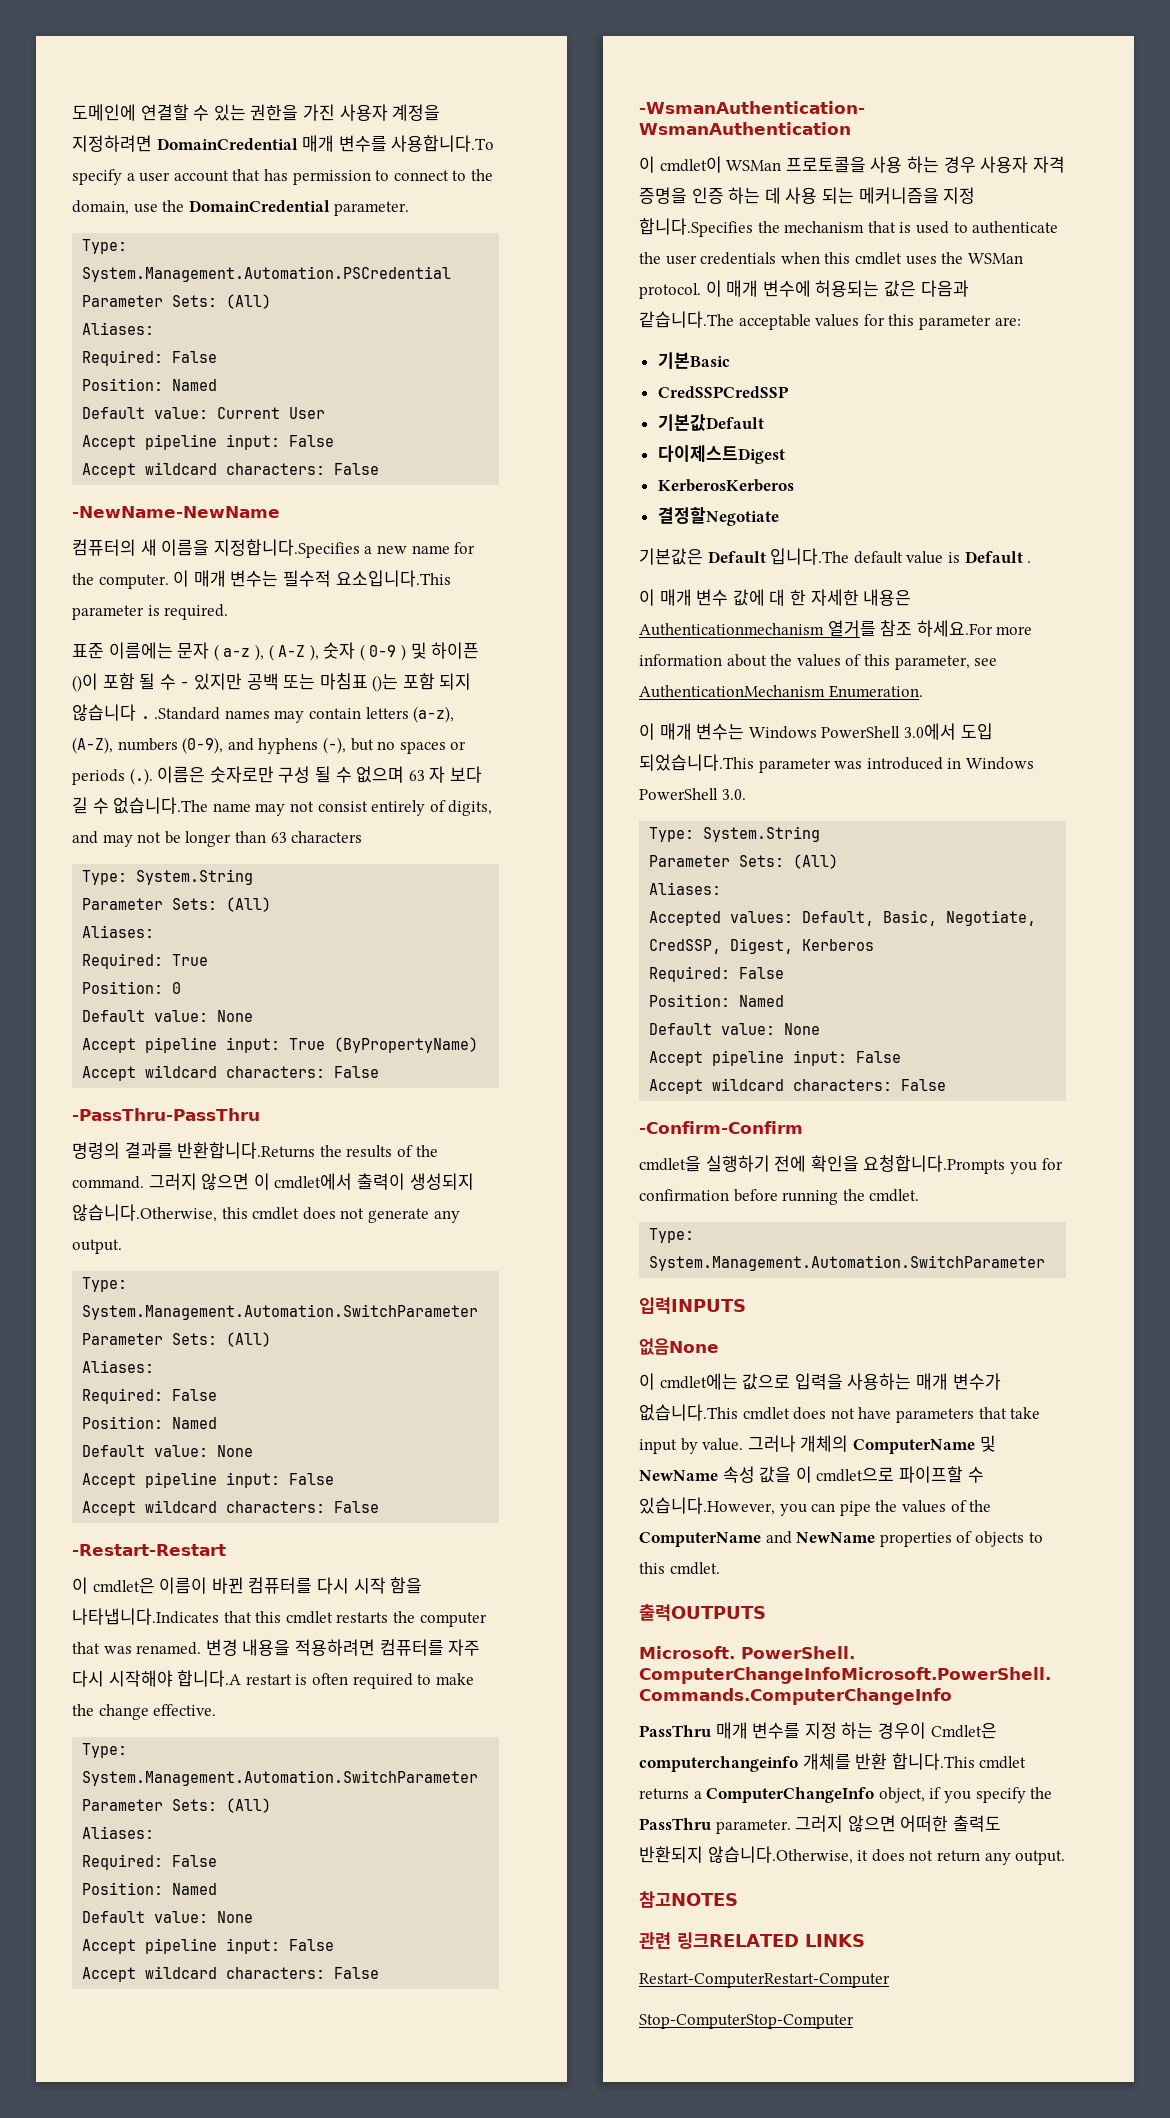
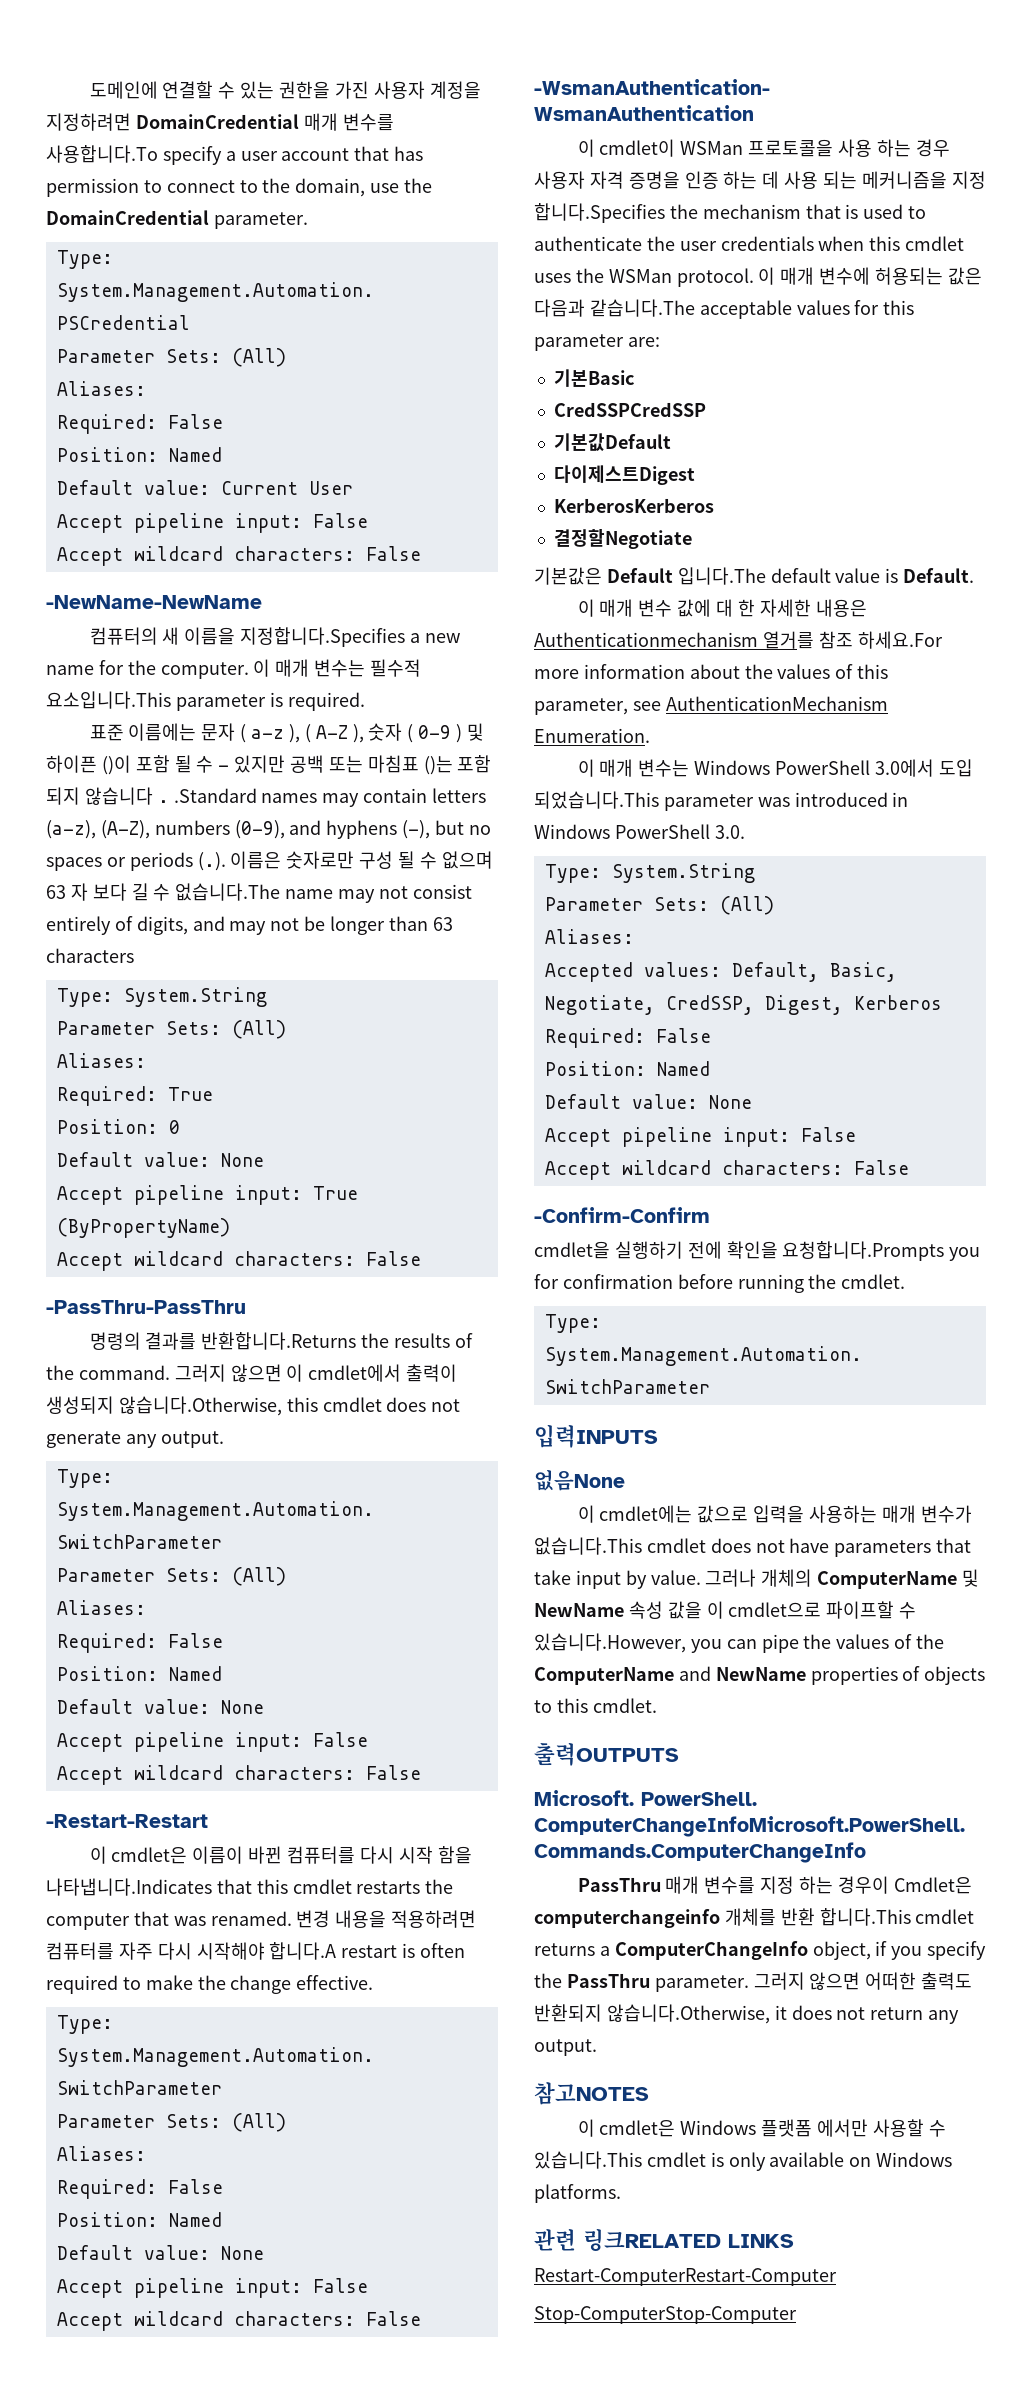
- 기본값은 Default 입니다.The default value is Default .
+ 기본값은 Default 입니다.The default value is Default.
+ 이 cmdlet은 Windows 플랫폼 에서만 사용할 수 있습니다.This cmdlet is only available on Windows platforms.

